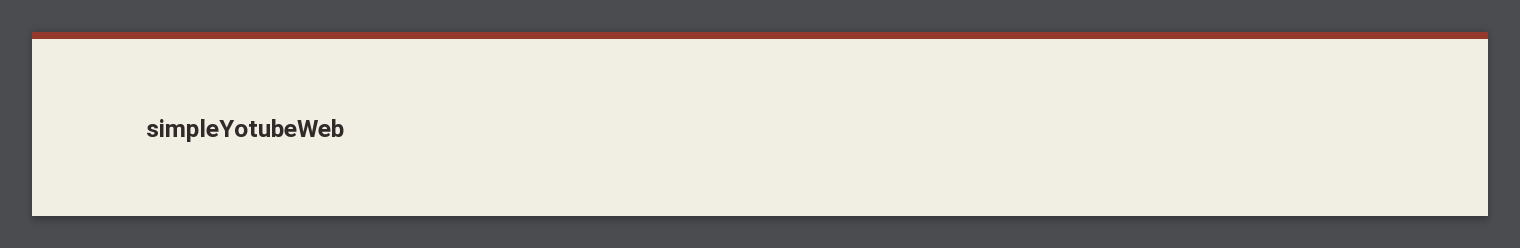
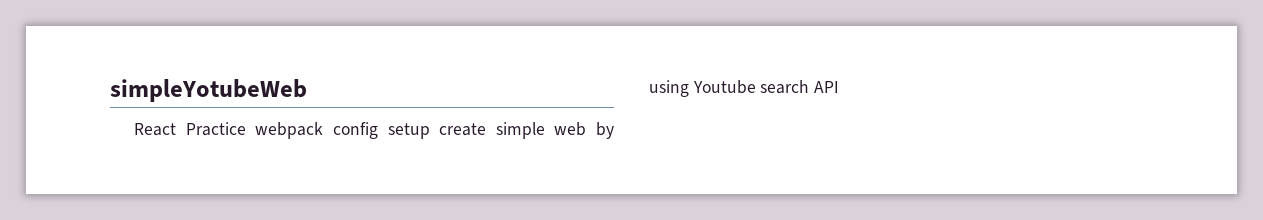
+ React Practice webpack config setup create simple web by using Youtube search API

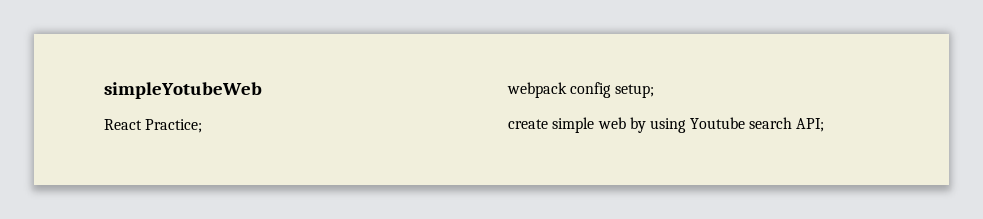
- React Practice webpack config setup create simple web by using Youtube search API
+ React Practice;
+ webpack config setup;
+ create simple web by using Youtube search API;

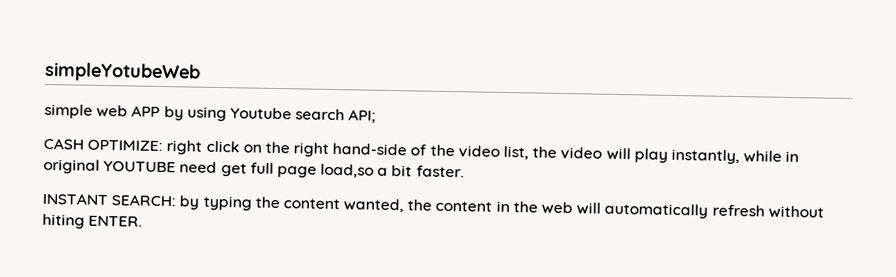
- React Practice;
- webpack config setup;
- create simple web by using Youtube search API;
+ simple web APP by using Youtube search API;
+ CASH OPTIMIZE: right click on the right hand-side of the video list, the video will play instantly, while in original YOUTUBE need get full page load,so a bit faster.
+ INSTANT SEARCH: by typing the content wanted, the content in the web will automatically refresh without hiting ENTER.

